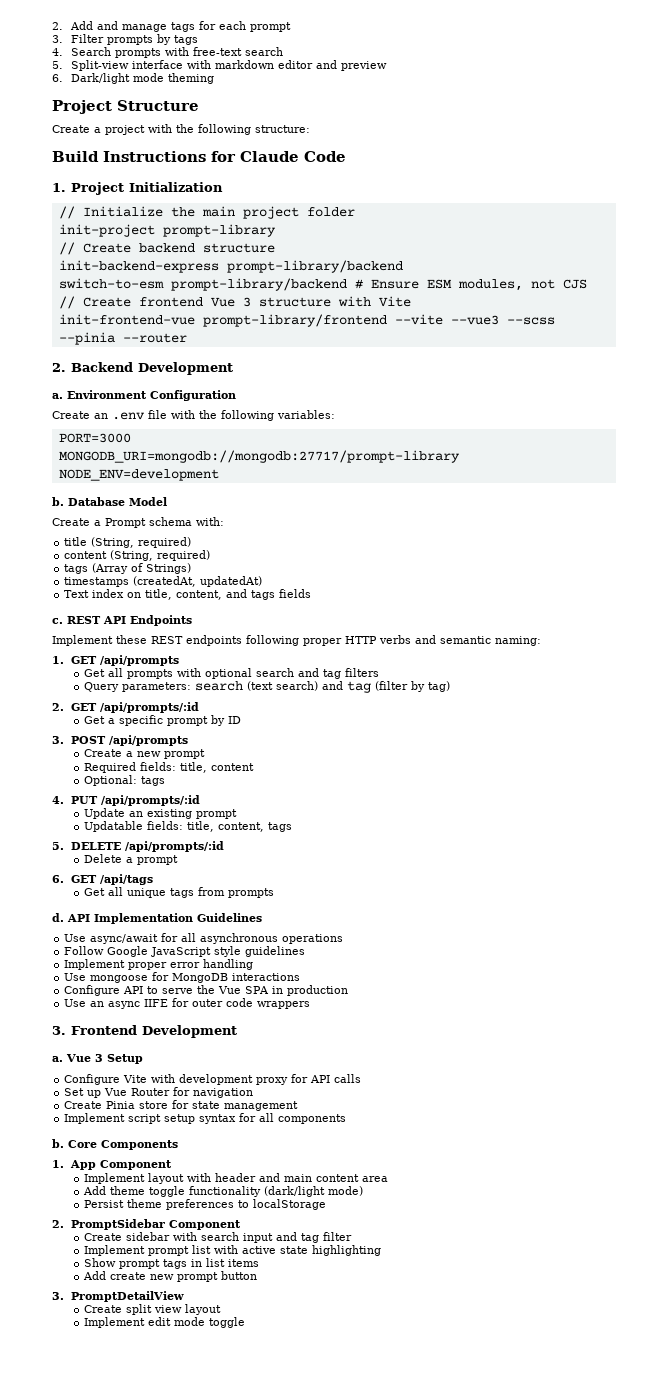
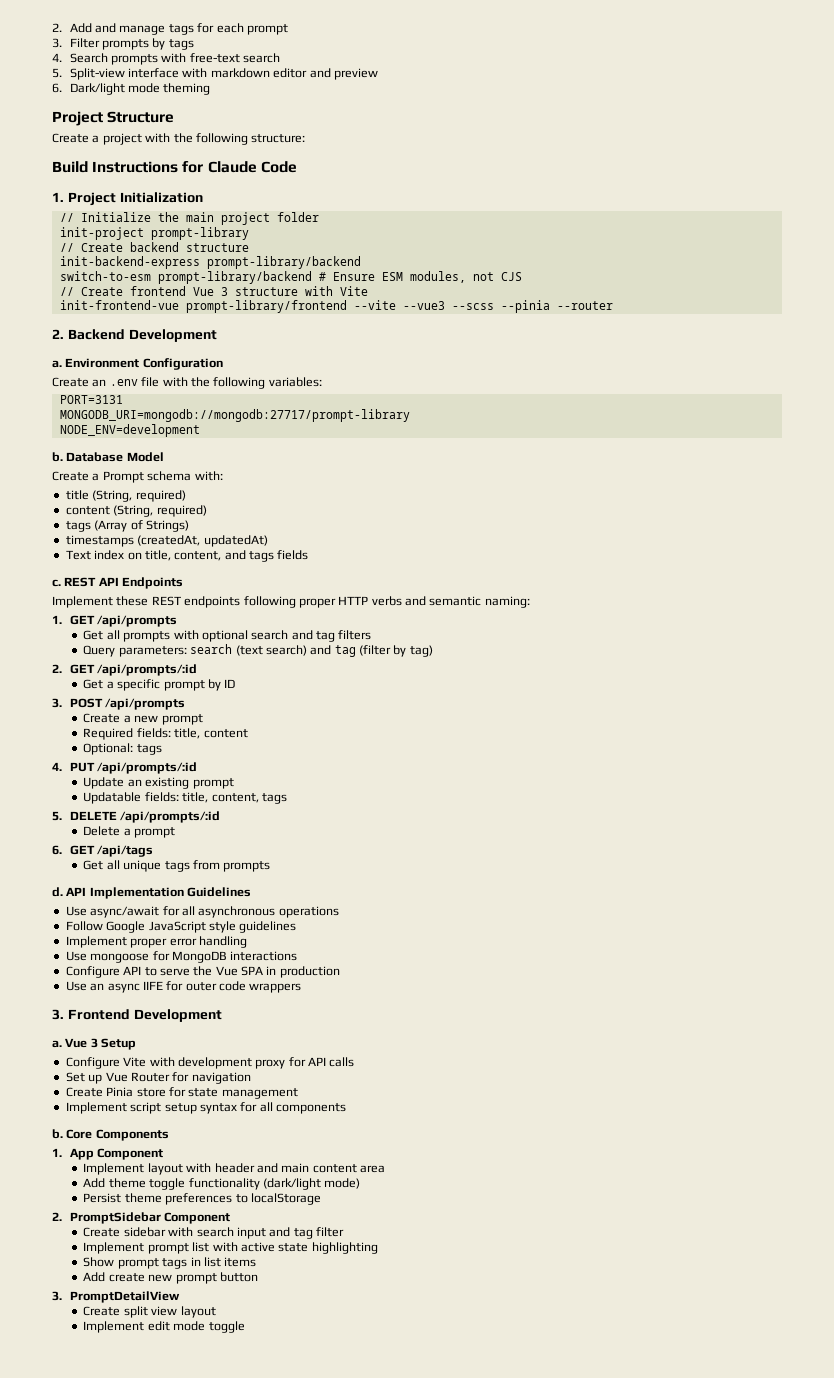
- PORT=3000
+ PORT=3131

